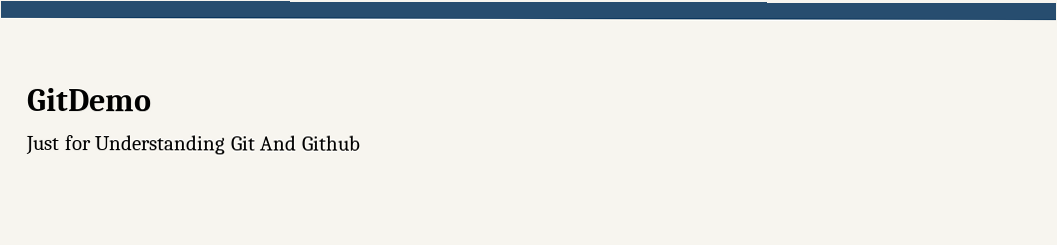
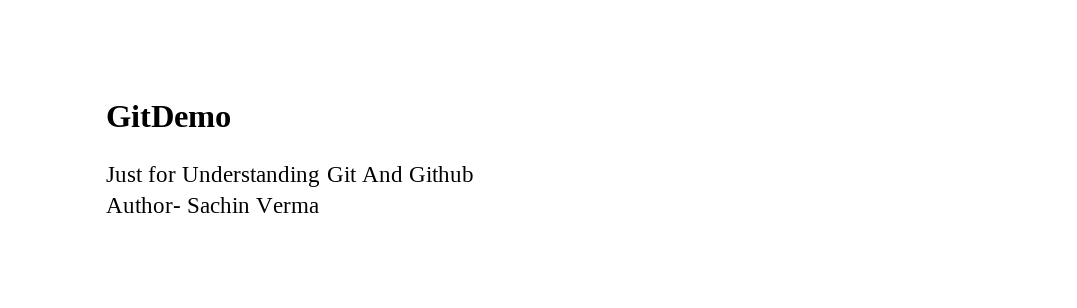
+ Author- Sachin Verma

